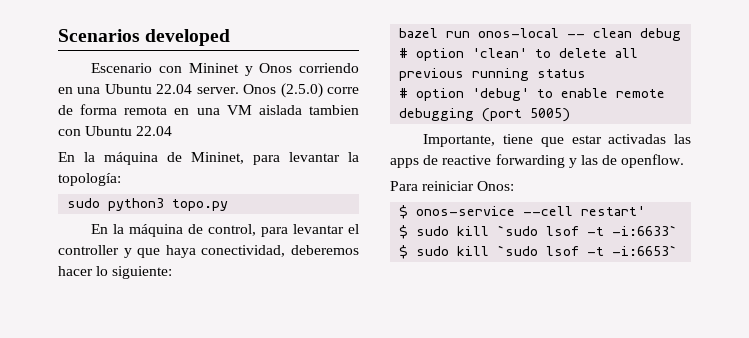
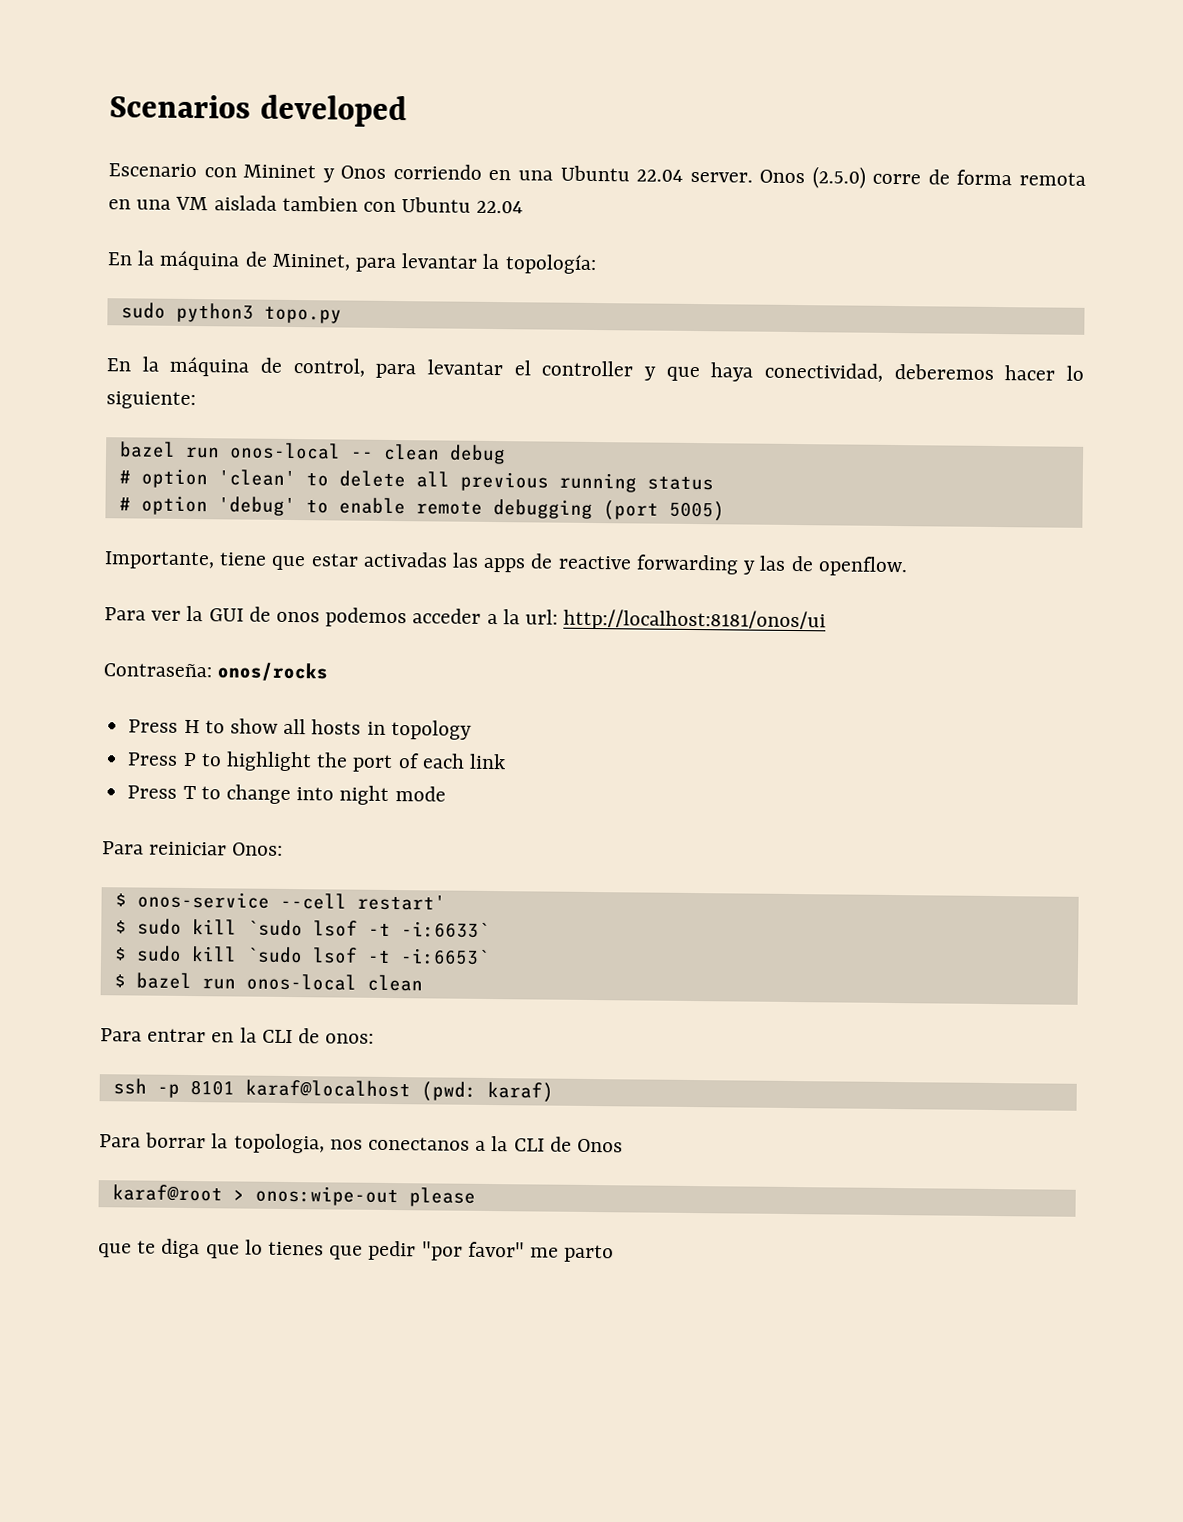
+ Para ver la GUI de onos podemos acceder a la url: http://localhost:8181/onos/ui
+ Contraseña: onos/rocks
+ Press H to show all hosts in topology
+ Press P to highlight the port of each link
+ Press T to change into night mode
+ $ bazel run onos-local clean
+ Para entrar en la CLI de onos:
+ ssh -p 8101 karaf@localhost (pwd: karaf)
+ Para borrar la topologia, nos conectanos a la CLI de Onos
+ karaf@root > onos:wipe-out please
+ que te diga que lo tienes que pedir "por favor" me parto

